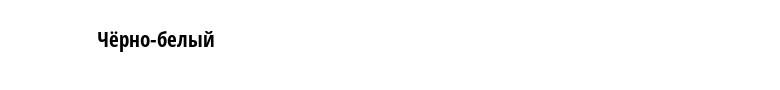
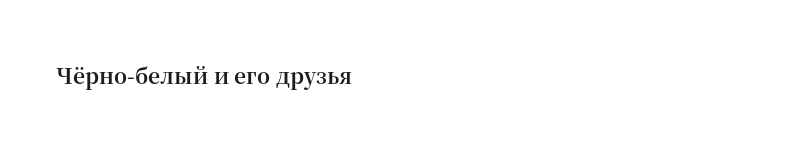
- Чёрно-белый
+ Чёрно-белый и его друзья

